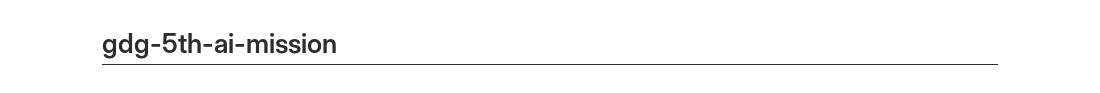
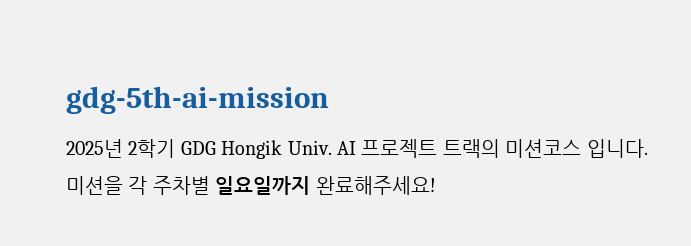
+ 2025년 2학기 GDG Hongik Univ. AI 프로젝트 트랙의 미션코스 입니다. 미션을 각 주차별 일요일까지 완료해주세요!

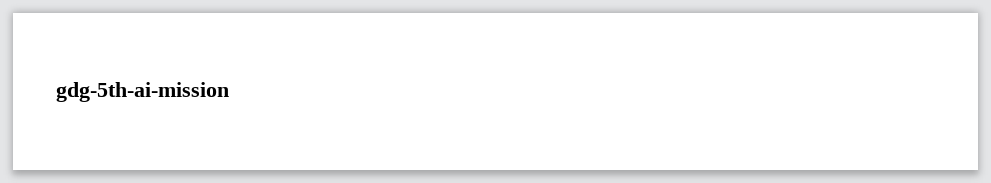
- 2025년 2학기 GDG Hongik Univ. AI 프로젝트 트랙의 미션코스 입니다. 미션을 각 주차별 일요일까지 완료해주세요!

